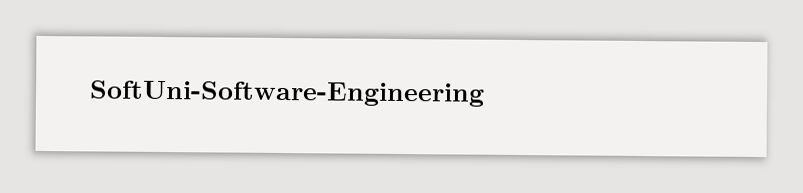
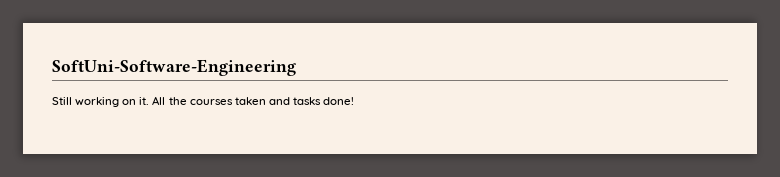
+ Still working on it. All the courses taken and tasks done!

